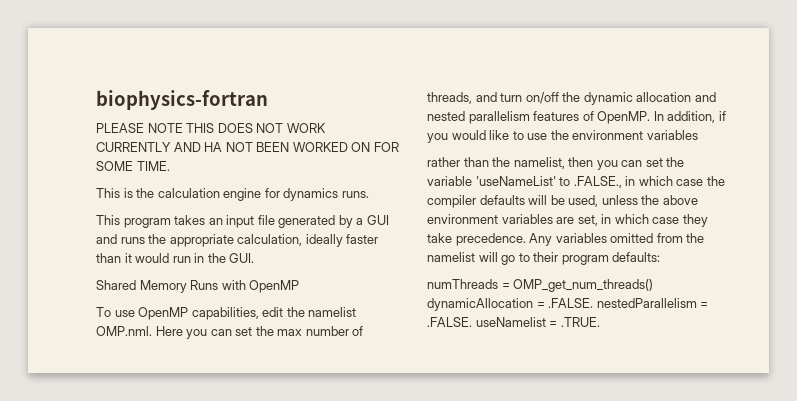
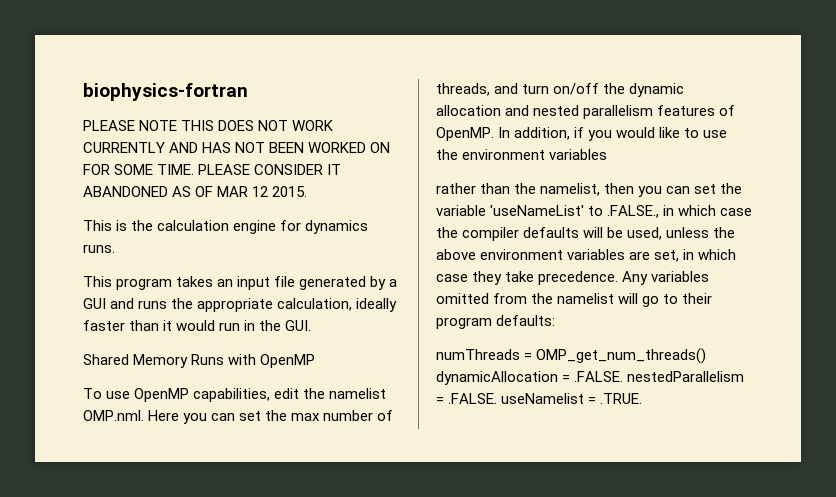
- PLEASE NOTE THIS DOES NOT WORK CURRENTLY AND HA NOT BEEN WORKED ON FOR SOME TIME.
+ PLEASE NOTE THIS DOES NOT WORK CURRENTLY AND HAS NOT BEEN WORKED ON FOR SOME TIME. PLEASE CONSIDER IT ABANDONED AS OF MAR 12 2015.

